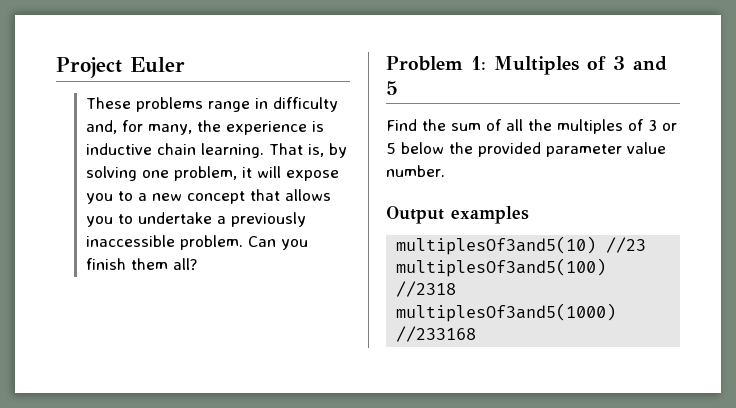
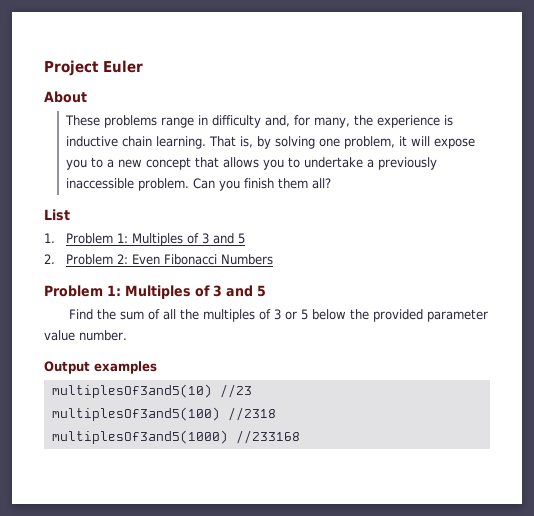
+ About
+ List
+ 1. Problem 1: Multiples of 3 and 5
+ 2. Problem 2: Even Fibonacci Numbers

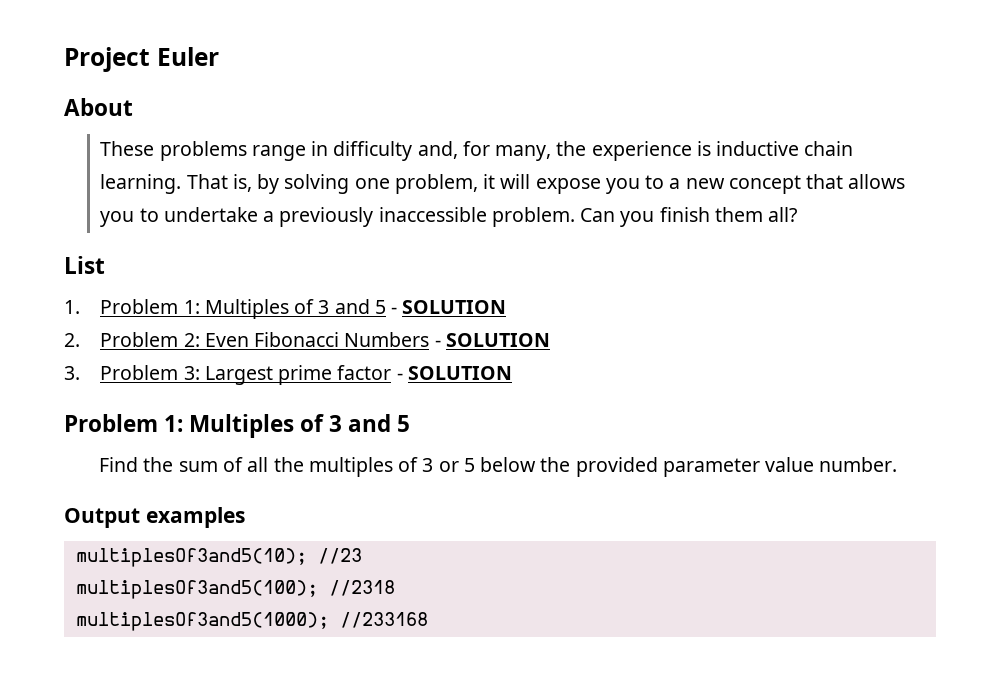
- 1. Problem 1: Multiples of 3 and 5
+ 1. Problem 1: Multiples of 3 and 5 - SOLUTION
- 2. Problem 2: Even Fibonacci Numbers
+ 2. Problem 2: Even Fibonacci Numbers - SOLUTION
+ 3. Problem 3: Largest prime factor - SOLUTION
- multiplesOf3and5(10) //23
+ multiplesOf3and5(10); //23
- multiplesOf3and5(100) //2318
+ multiplesOf3and5(100); //2318
- multiplesOf3and5(1000) //233168
+ multiplesOf3and5(1000); //233168

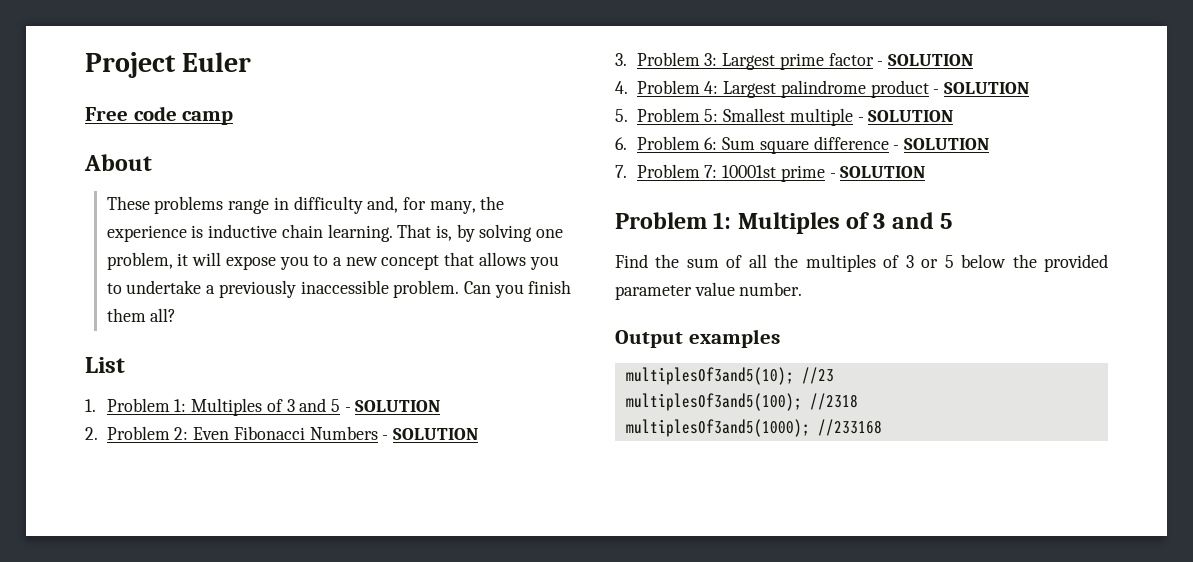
+ Free code camp
+ 4. Problem 4: Largest palindrome product - SOLUTION
+ 5. Problem 5: Smallest multiple - SOLUTION
+ 6. Problem 6: Sum square difference - SOLUTION
+ 7. Problem 7: 10001st prime - SOLUTION

